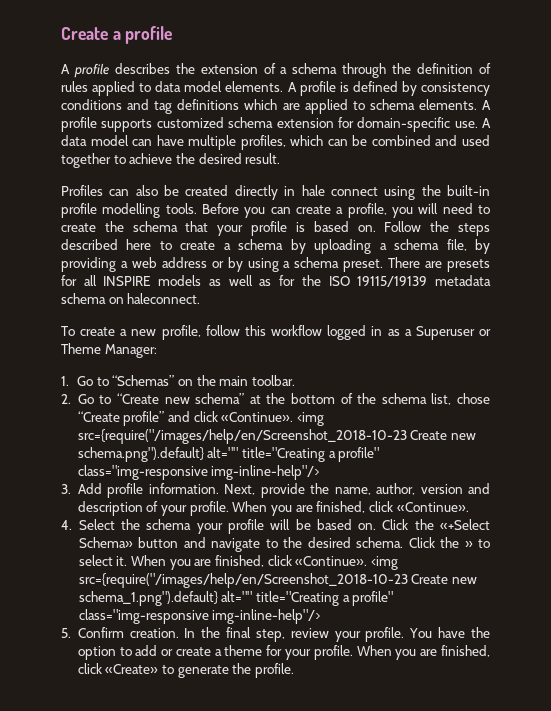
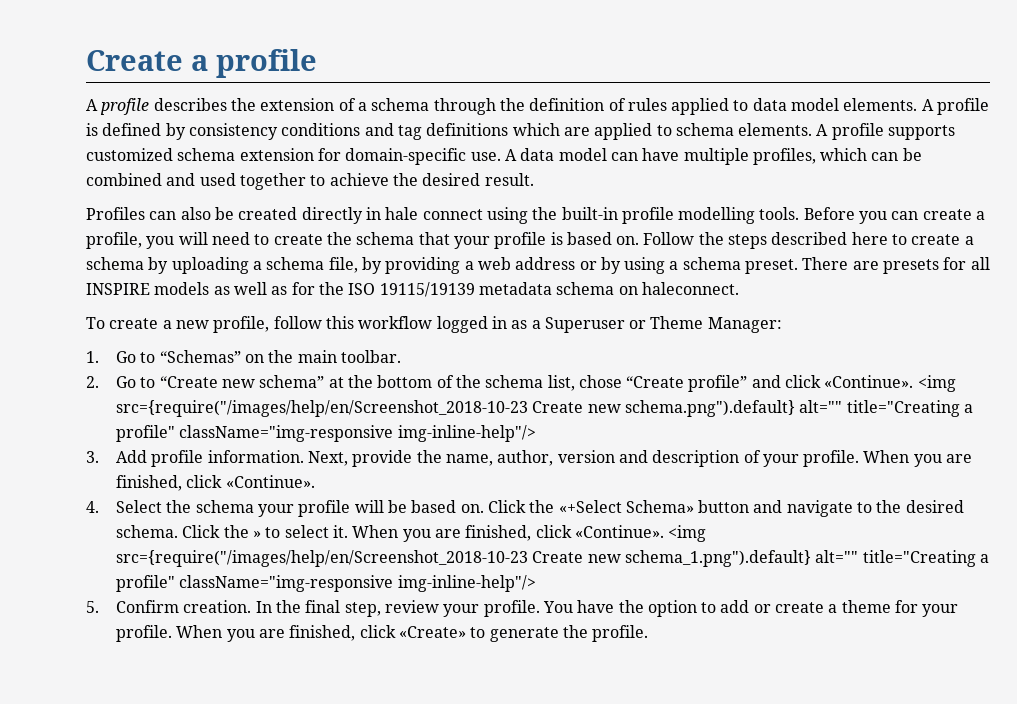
- <img src={require("/images/help/en/Screenshot_2018-10-23 Create new schema.png").default} alt="" title="Creating a profile" class="img-responsive img-inline-help"/>
+ <img src={require("/images/help/en/Screenshot_2018-10-23 Create new schema.png").default} alt="" title="Creating a profile" className="img-responsive img-inline-help"/>
- <img src={require("/images/help/en/Screenshot_2018-10-23 Create new schema_1.png").default} alt="" title="Creating a profile" class="img-responsive img-inline-help"/>
+ <img src={require("/images/help/en/Screenshot_2018-10-23 Create new schema_1.png").default} alt="" title="Creating a profile" className="img-responsive img-inline-help"/>

